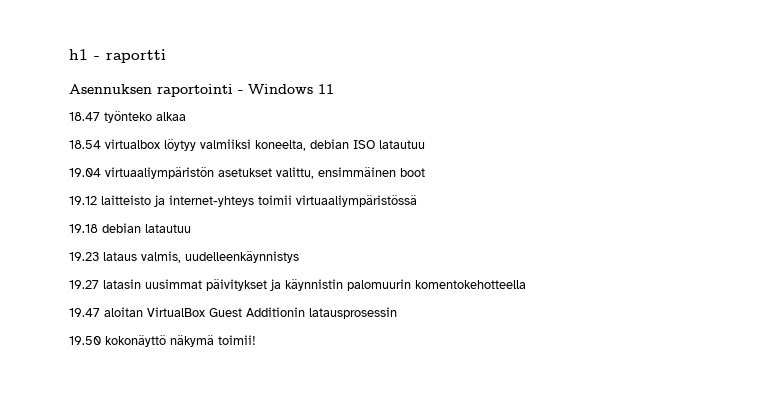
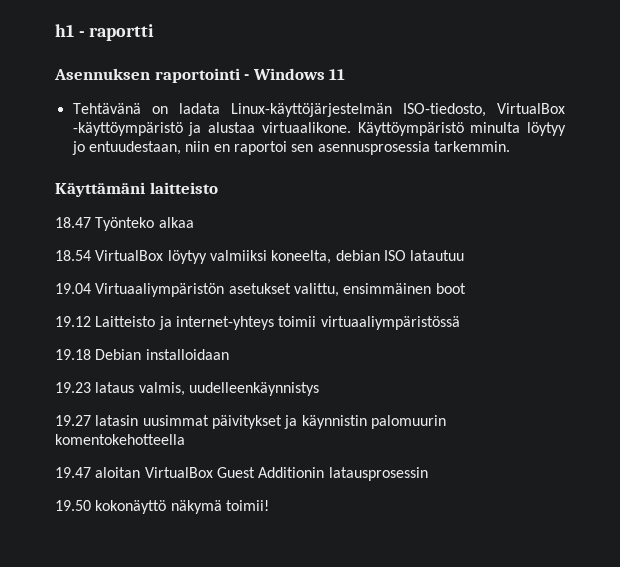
+ Tehtävänä on ladata Linux-käyttöjärjestelmän ISO-tiedosto, VirtualBox -käyttöympäristö ja alustaa virtuaalikone. Käyttöympäristö minulta löytyy jo entuudestaan, niin en raportoi sen asennusprosessia tarkemmin.
+ Käyttämäni laitteisto
- 18.47 työnteko alkaa
+ 18.47 Työnteko alkaa
- 18.54 virtualbox löytyy valmiiksi koneelta, debian ISO latautuu
+ 18.54 VirtualBox löytyy valmiiksi koneelta, debian ISO latautuu
- 19.04 virtuaaliympäristön asetukset valittu, ensimmäinen boot
+ 19.04 Virtuaaliympäristön asetukset valittu, ensimmäinen boot
- 19.12 laitteisto ja internet-yhteys toimii virtuaaliympäristössä
+ 19.12 Laitteisto ja internet-yhteys toimii virtuaaliympäristössä
- 19.18 debian latautuu
+ 19.18 Debian installoidaan

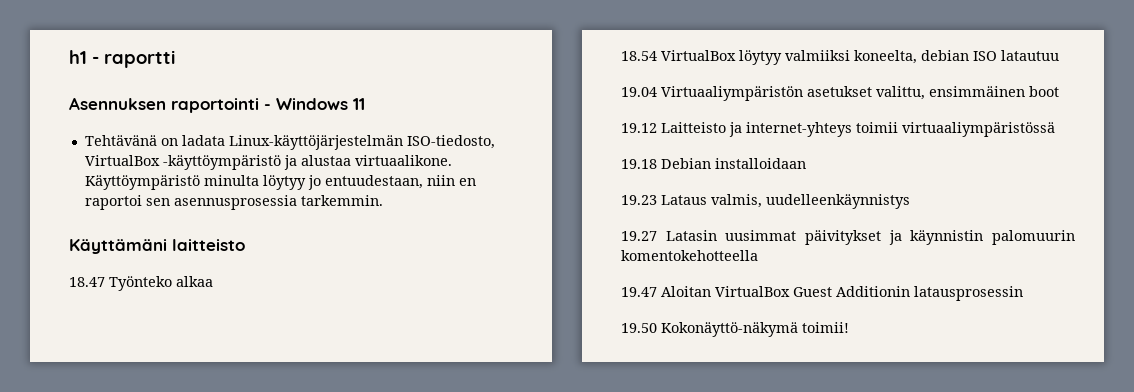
- 19.23 lataus valmis, uudelleenkäynnistys
+ 19.23 Lataus valmis, uudelleenkäynnistys
- 19.27 latasin uusimmat päivitykset ja käynnistin palomuurin komentokehotteella
+ 19.27 Latasin uusimmat päivitykset ja käynnistin palomuurin komentokehotteella
- 19.47 aloitan VirtualBox Guest Additionin latausprosessin
+ 19.47 Aloitan VirtualBox Guest Additionin latausprosessin
- 19.50 kokonäyttö näkymä toimii!
+ 19.50 Kokonäyttö-näkymä toimii!

